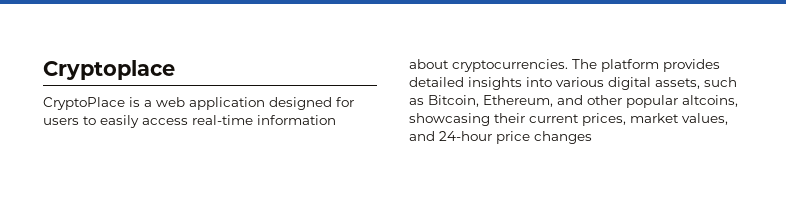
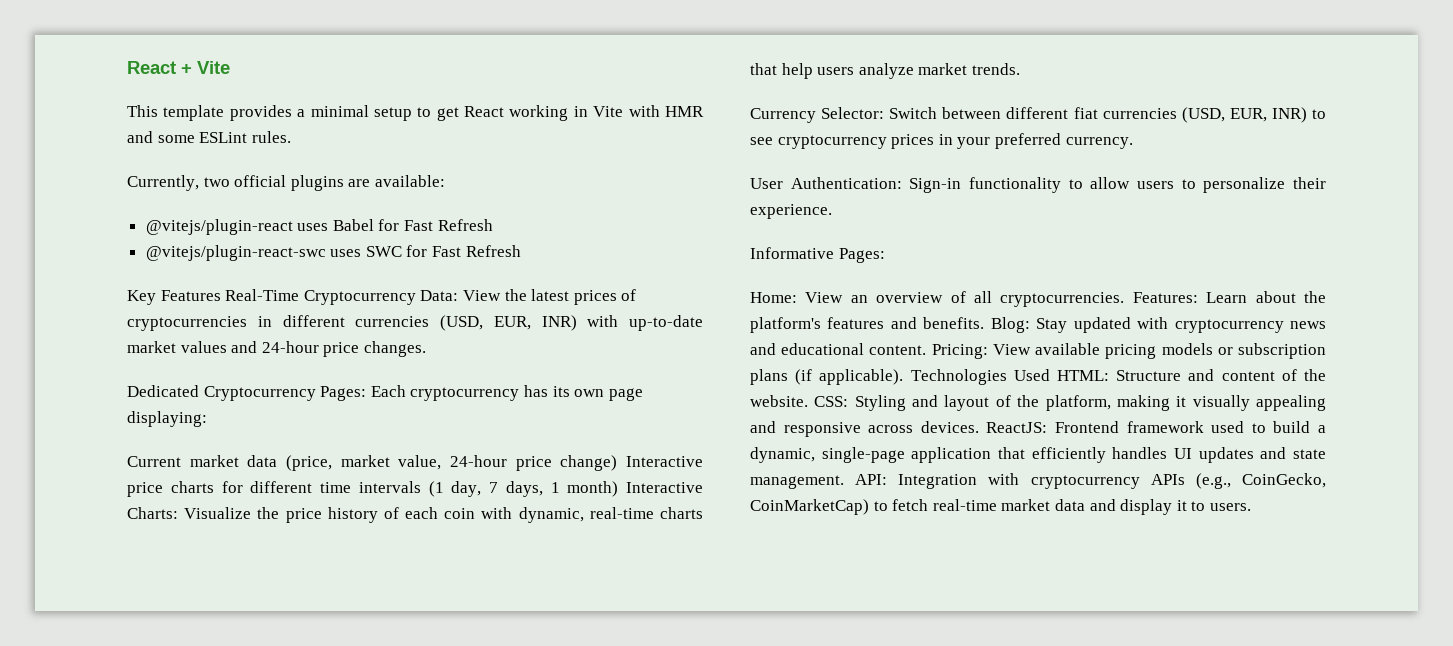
- Cryptoplace
- CryptoPlace is a web application designed for users to easily access real-time information about cryptocurrencies. The platform provides detailed insights into various digital assets, such as Bitcoin, Ethereum, and other popular altcoins, showcasing their current prices, market values, and 24-hour price changes
+ React + Vite
+ This template provides a minimal setup to get React working in Vite with HMR and some ESLint rules.
+ Currently, two official plugins are available:
+ @vitejs/plugin-react uses Babel for Fast Refresh
+ @vitejs/plugin-react-swc uses SWC for Fast Refresh
+ Key Features Real-Time Cryptocurrency Data: View the latest prices of cryptocurrencies in different currencies (USD, EUR, INR) with up-to-date market values and 24-hour price changes.
+ Dedicated Cryptocurrency Pages: Each cryptocurrency has its own page displaying:
+ Current market data (price, market value, 24-hour price change) Interactive price charts for different time intervals (1 day, 7 days, 1 month) Interactive Charts: Visualize the price history of each coin with dynamic, real-time charts that help users analyze market trends.
+ Currency Selector: Switch between different fiat currencies (USD, EUR, INR) to see cryptocurrency prices in your preferred currency.
+ User Authentication: Sign-in functionality to allow users to personalize their experience.
+ Informative Pages:
+ Home: View an overview of all cryptocurrencies. Features: Learn about the platform's features and benefits. Blog: Stay updated with cryptocurrency news and educational content. Pricing: View available pricing models or subscription plans (if applicable). Technologies Used HTML: Structure and content of the website. CSS: Styling and layout of the platform, making it visually appealing and responsive across devices. ReactJS: Frontend framework used to build a dynamic, single-page application that efficiently handles UI updates and state management. API: Integration with cryptocurrency APIs (e.g., CoinGecko, CoinMarketCap) to fetch real-time market data and display it to users.

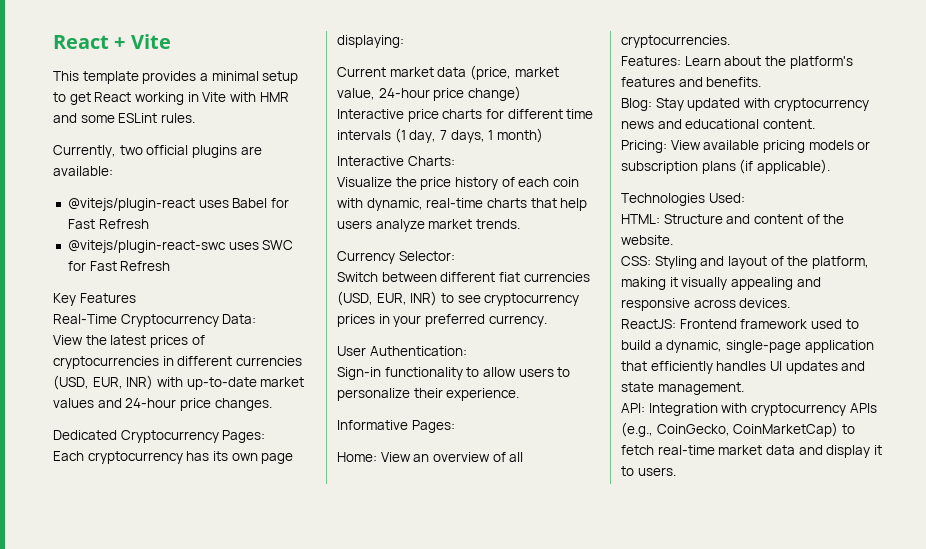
- Key Features Real-Time Cryptocurrency Data: View the latest prices of cryptocurrencies in different currencies (USD, EUR, INR) with up-to-date market values and 24-hour price changes.
+ Key Features
+ Real-Time Cryptocurrency Data:
+ View the latest prices of cryptocurrencies in different currencies (USD, EUR, INR) with up-to-date market values and 24-hour price changes.
- Dedicated Cryptocurrency Pages: Each cryptocurrency has its own page displaying:
+ Dedicated Cryptocurrency Pages:
+ Each cryptocurrency has its own page displaying:
- Current market data (price, market value, 24-hour price change) Interactive price charts for different time intervals (1 day, 7 days, 1 month) Interactive Charts: Visualize the price history of each coin with dynamic, real-time charts that help users analyze market trends.
+ Current market data (price, market value, 24-hour price change)
+ Interactive price charts for different time intervals (1 day, 7 days, 1 month)
+ Interactive Charts:
+ Visualize the price history of each coin with dynamic, real-time charts that help users analyze market trends.
- Currency Selector: Switch between different fiat currencies (USD, EUR, INR) to see cryptocurrency prices in your preferred currency.
+ Currency Selector:
+ Switch between different fiat currencies (USD, EUR, INR) to see cryptocurrency prices in your preferred currency.
- User Authentication: Sign-in functionality to allow users to personalize their experience.
+ User Authentication:
+ Sign-in functionality to allow users to personalize their experience.
- View an overview of all cryptocurrencies. Features:
+ View an overview of all cryptocurrencies.
+ Features:
- Learn about the platform's features and benefits. Blog:
+ Learn about the platform's features and benefits.
+ Blog:
- Stay updated with cryptocurrency news and educational content. Pricing:
+ Stay updated with cryptocurrency news and educational content.
+ Pricing:
- View available pricing models or subscription plans (if applicable). Technologies Used HTML:
+ View available pricing models or subscription plans (if applicable).
+ Technologies Used:
+ HTML:
- Structure and content of the website. CSS:
+ Structure and content of the website.
+ CSS:
- Styling and layout of the platform, making it visually appealing and responsive across devices. ReactJS:
+ Styling and layout of the platform, making it visually appealing and responsive across devices.
+ ReactJS:
- Frontend framework used to build a dynamic, single-page application that efficiently handles UI updates and state management. API:
+ Frontend framework used to build a dynamic, single-page application that efficiently handles UI updates and state management.
+ API:

